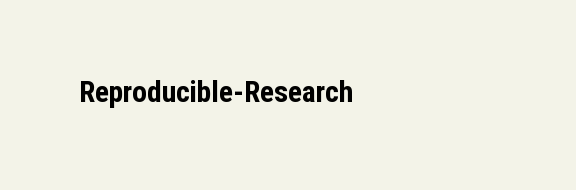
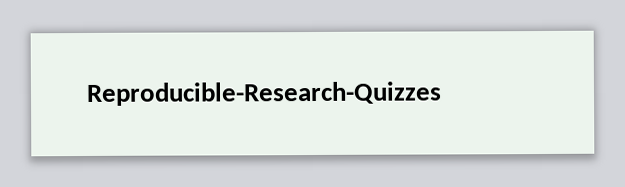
- Reproducible-Research
+ Reproducible-Research-Quizzes

